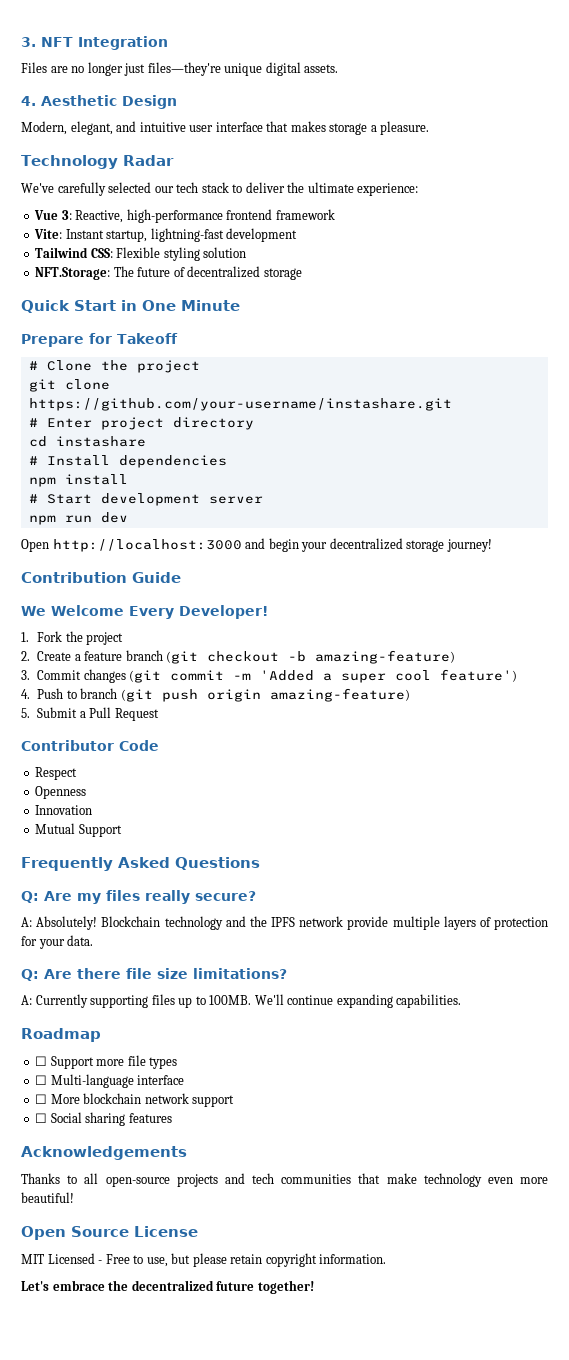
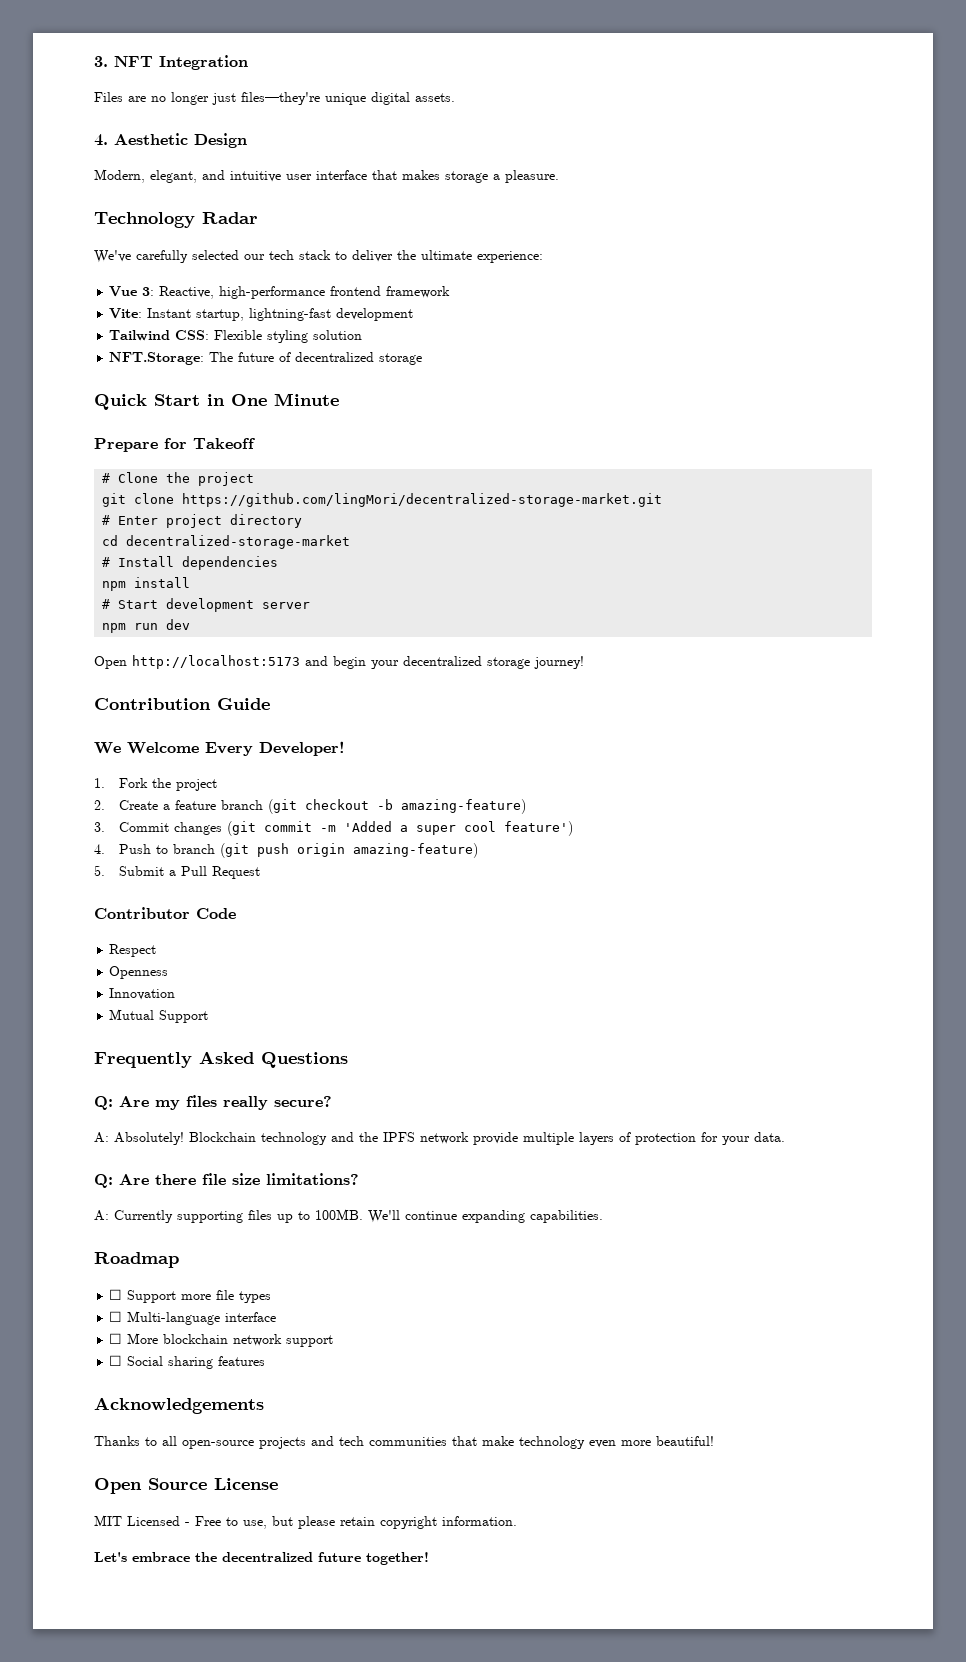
- git clone https://github.com/your-username/instashare.git
+ git clone https://github.com/lingMori/decentralized-storage-market.git
- cd instashare
+ cd decentralized-storage-market
- Open http://localhost:3000 and begin your decentralized storage journey!
+ Open http://localhost:5173 and begin your decentralized storage journey!

